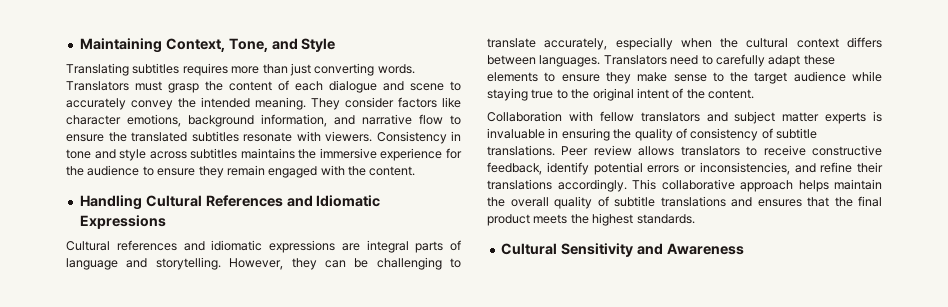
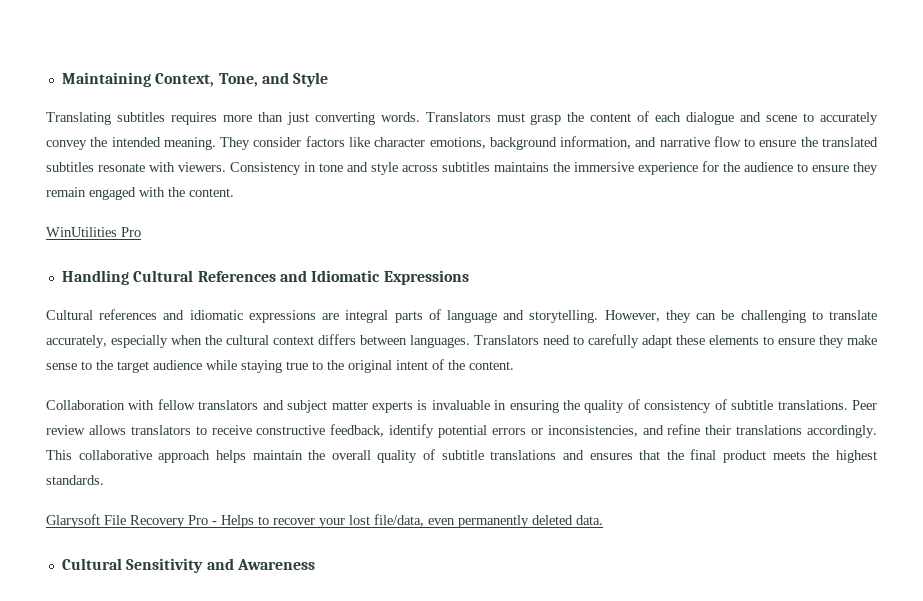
+ WinUtilities Pro
+ Glarysoft File Recovery Pro - Helps to recover your lost file/data, even permanently deleted data.

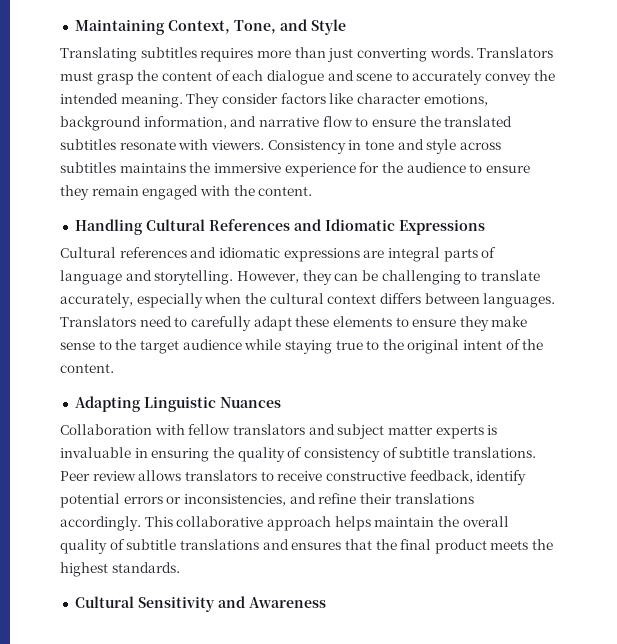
- WinUtilities Pro
+ Adapting Linguistic Nuances
- Glarysoft File Recovery Pro - Helps to recover your lost file/data, even permanently deleted data.

